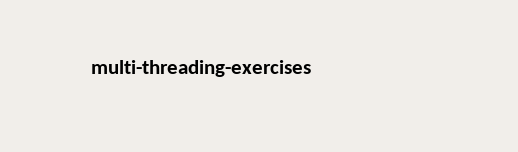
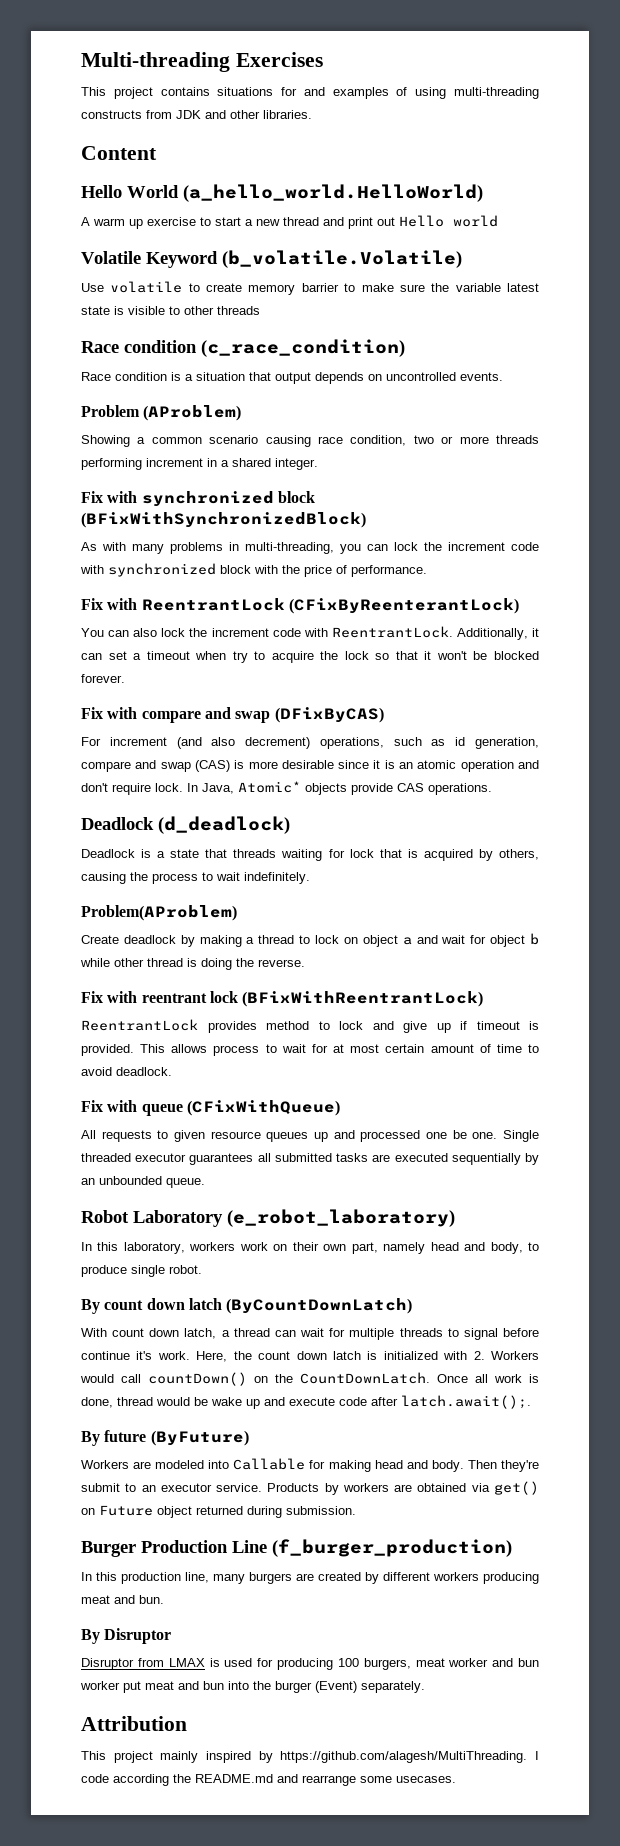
- multi-threading-exercises
+ Multi-threading Exercises
+ This project contains situations for and examples of using multi-threading constructs from JDK and other libraries.
+ Content
+ Hello World (a_hello_world.HelloWorld)
+ A warm up exercise to start a new thread and print out Hello world
+ Volatile Keyword (b_volatile.Volatile)
+ Use volatile to create memory barrier to make sure the variable latest state is visible to other threads
+ Race condition (c_race_condition)
+ Race condition is a situation that output depends on uncontrolled events.
+ Problem (AProblem)
+ Showing a common scenario causing race condition, two or more threads performing increment in a shared integer.
+ Fix with synchronized block (BFixWithSynchronizedBlock)
+ As with many problems in multi-threading, you can lock the increment code with synchronized block with the price of performance.
+ Fix with ReentrantLock (CFixByReenterantLock)
+ You can also lock the increment code with ReentrantLock. Additionally, it can set a timeout when try to acquire the lock so that it won't be blocked forever.
+ Fix with compare and swap (DFixByCAS)
+ For increment (and also decrement) operations, such as id generation, compare and swap (CAS) is more desirable since it is an atomic operation and don't require lock. In Java, Atomic* objects provide CAS operations.
+ Deadlock (d_deadlock)
+ Deadlock is a state that threads waiting for lock that is acquired by others, causing the process to wait indefinitely.
+ Problem(AProblem)
+ Create deadlock by making a thread to lock on object a and wait for object b while other thread is doing the reverse.
+ Fix with reentrant lock (BFixWithReentrantLock)
+ ReentrantLock provides method to lock and give up if timeout is provided. This allows process to wait for at most certain amount of time to avoid deadlock.
+ Fix with queue (CFixWithQueue)
+ All requests to given resource queues up and processed one be one. Single threaded executor guarantees all submitted tasks are executed sequentially by an unbounded queue.
+ Robot Laboratory (e_robot_laboratory)
+ In this laboratory, workers work on their own part, namely head and body, to produce single robot.
+ By count down latch (ByCountDownLatch)
+ With count down latch, a thread can wait for multiple threads to signal before continue it's work. Here, the count down latch is initialized with 2. Workers would call countDown() on the CountDownLatch. Once all work is done, thread would be wake up and execute code after latch.await();.
+ By future (ByFuture)
+ Workers are modeled into Callable for making head and body. Then they're submit to an executor service. Products by workers are obtained via get() on Future object returned during submission.
+ Burger Production Line (f_burger_production)
+ In this production line, many burgers are created by different workers producing meat and bun.
+ By Disruptor
+ Disruptor from LMAX is used for producing 100 burgers, meat worker and bun worker put meat and bun into the burger (Event) separately.
+ Attribution
+ This project mainly inspired by https://github.com/alagesh/MultiThreading. I code according the README.md and rearrange some usecases.

